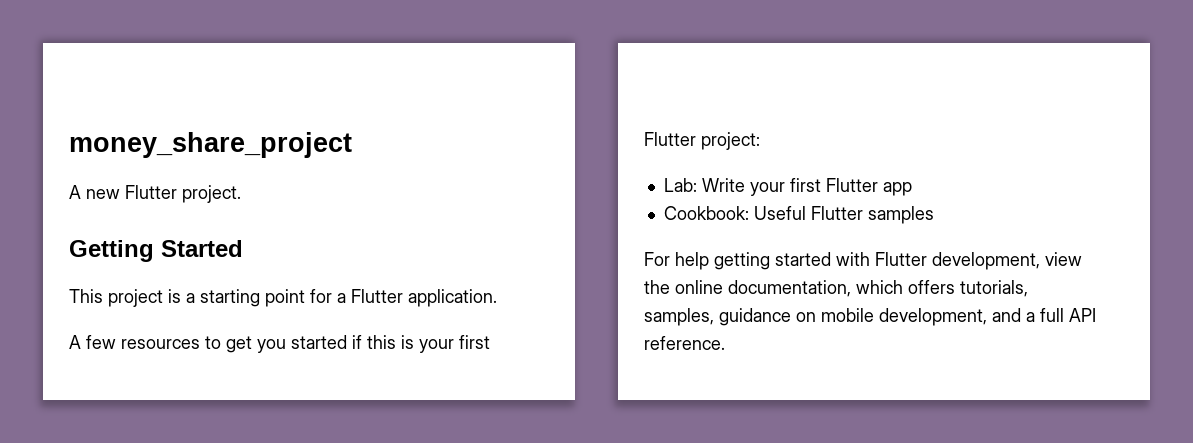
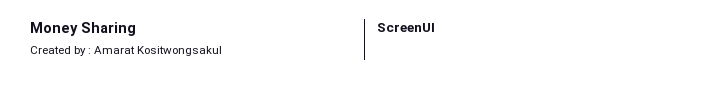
- money_share_project
- A new Flutter project.
- Getting Started
- This project is a starting point for a Flutter application.
- A few resources to get you started if this is your first Flutter project:
- Lab: Write your first Flutter app
- Cookbook: Useful Flutter samples
- For help getting started with Flutter development, view the online documentation, which offers tutorials, samples, guidance on mobile development, and a full API reference.
+ Money Sharing
+ Created by : Amarat Kositwongsakul
+ ScreenUI

